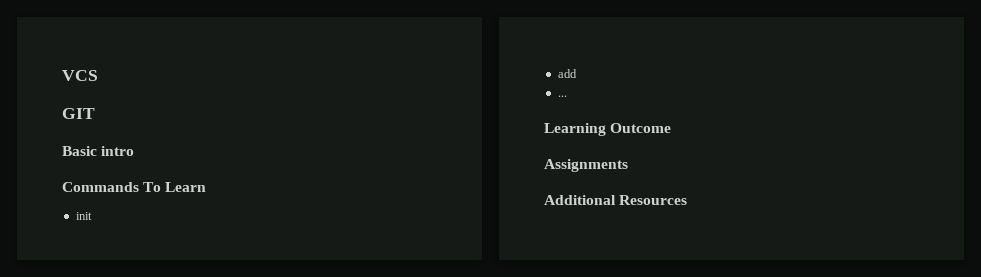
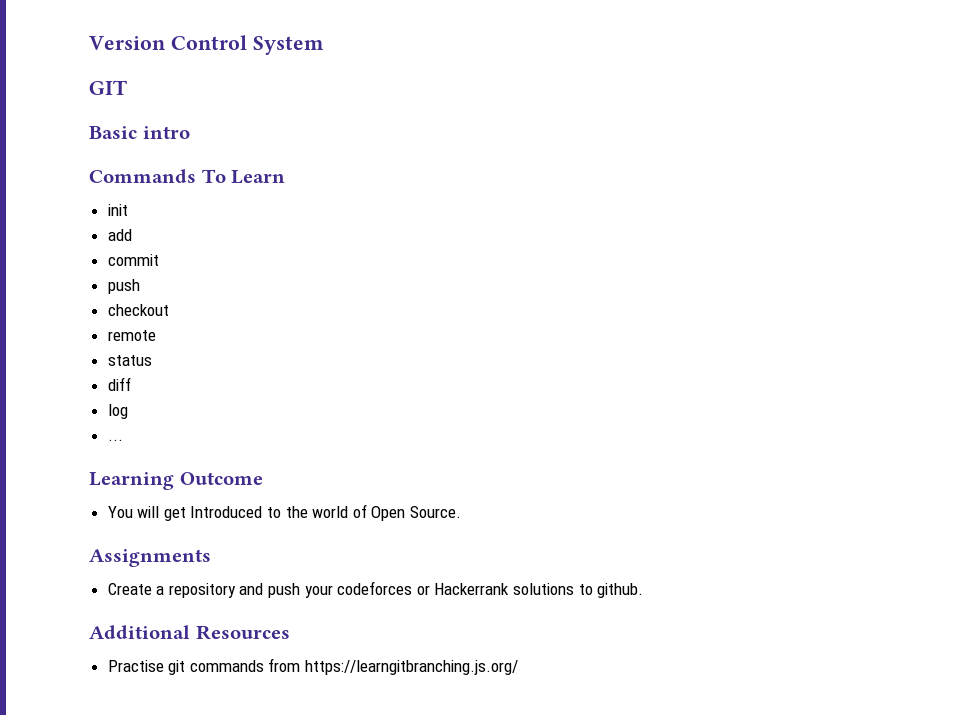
- VCS
+ Version Control System
+ commit
+ push
+ checkout
+ remote
+ status
+ diff
+ log
  ...
  Learning Outcome
+ You will get Introduced to the world of Open Source.
  Assignments
+ Create a repository and push your codeforces or Hackerrank solutions to github.
  Additional Resources
+ Practise git commands from https://learngitbranching.js.org/

